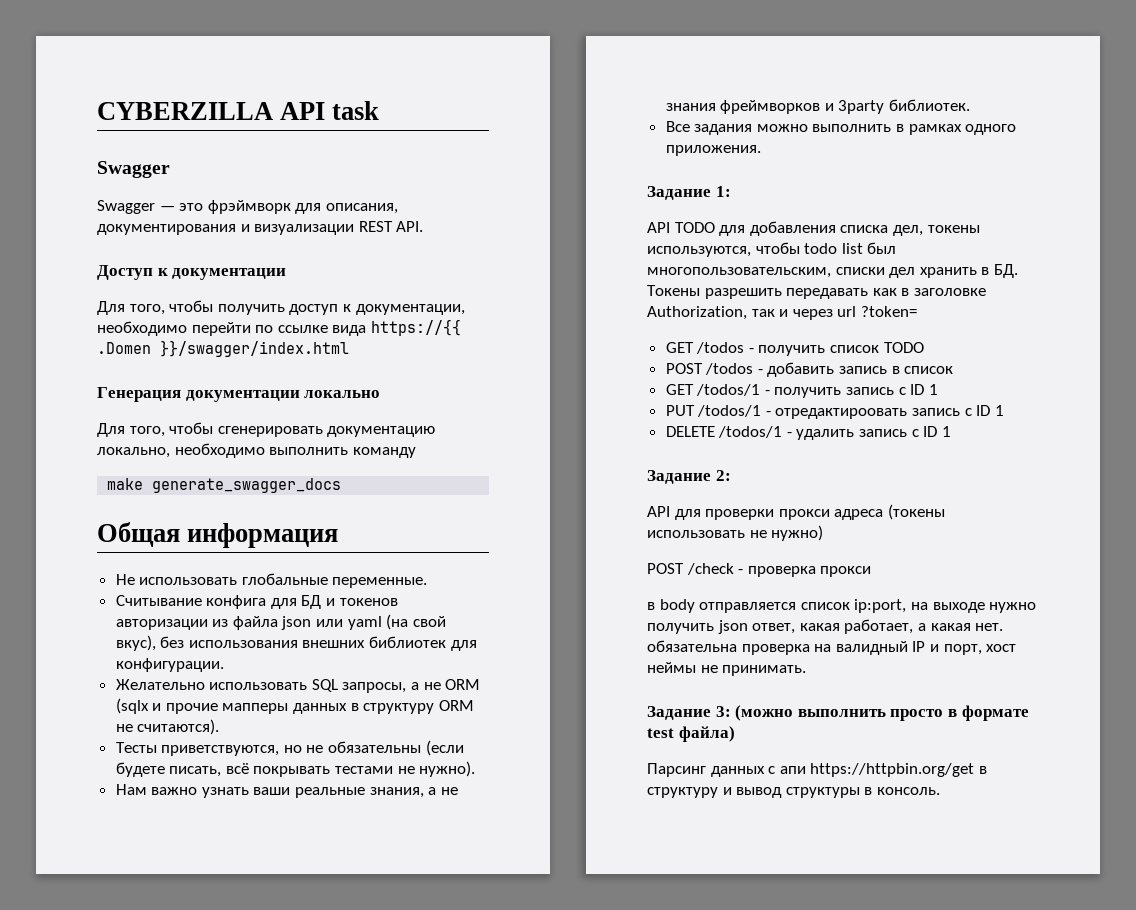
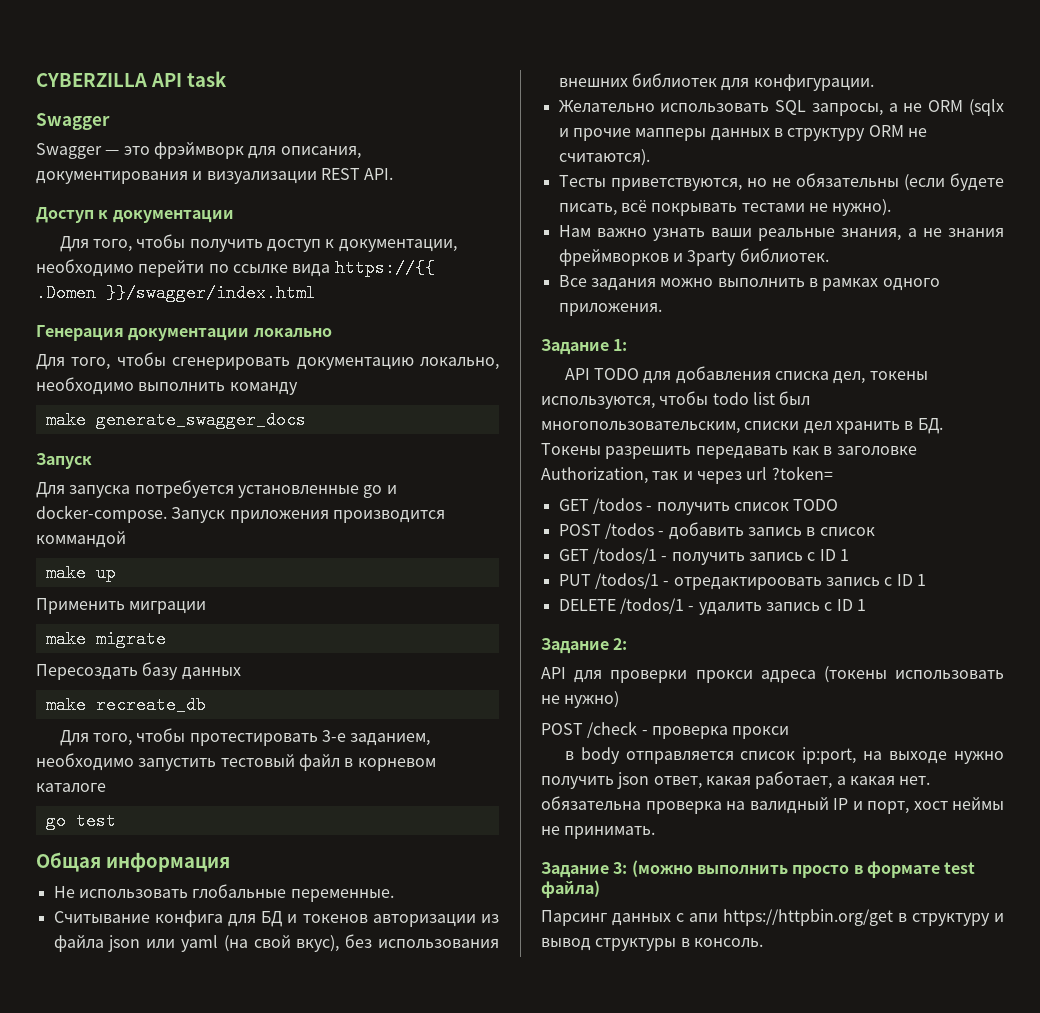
  make generate_swagger_docs
+ Запуск
+ Для запуска потребуется установленные go и docker-compose. Запуск приложения производится коммандой
+ make up
+ Применить миграции
+ make migrate
+ Пересоздать базу данных
+ make recreate_db
+ Для того, чтобы протестировать 3-е заданием, необходимо запустить тестовый файл в корневом каталоге
+ go test

